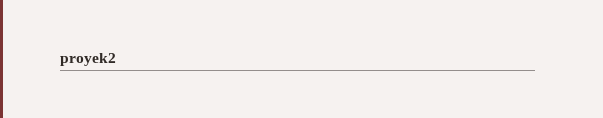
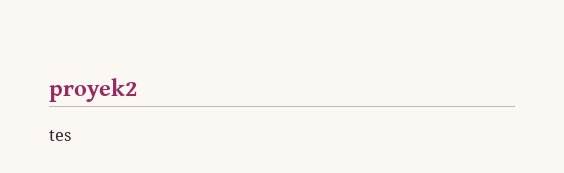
+ tes

